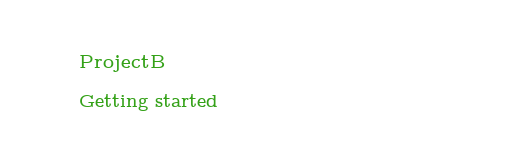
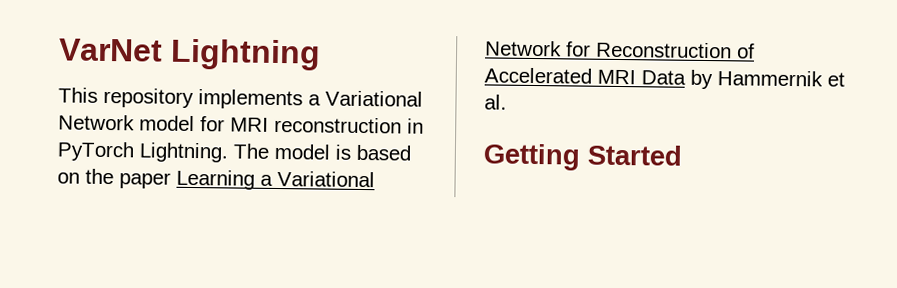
- ProjectB
+ VarNet Lightning
+ This repository implements a Variational Network model for MRI reconstruction in PyTorch Lightning. The model is based on the paper Learning a Variational Network for Reconstruction of Accelerated MRI Data by Hammernik et al.
- Getting started
+ Getting Started

